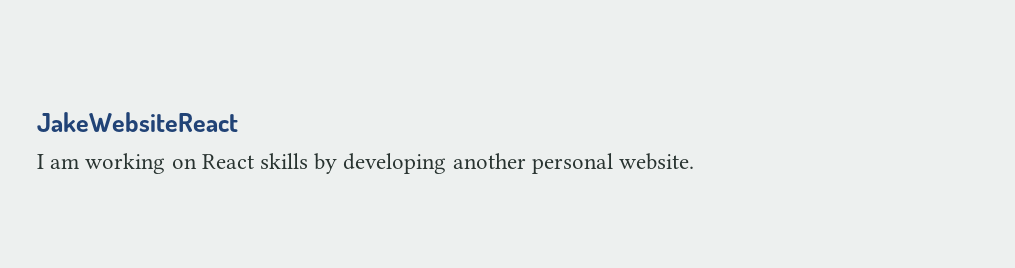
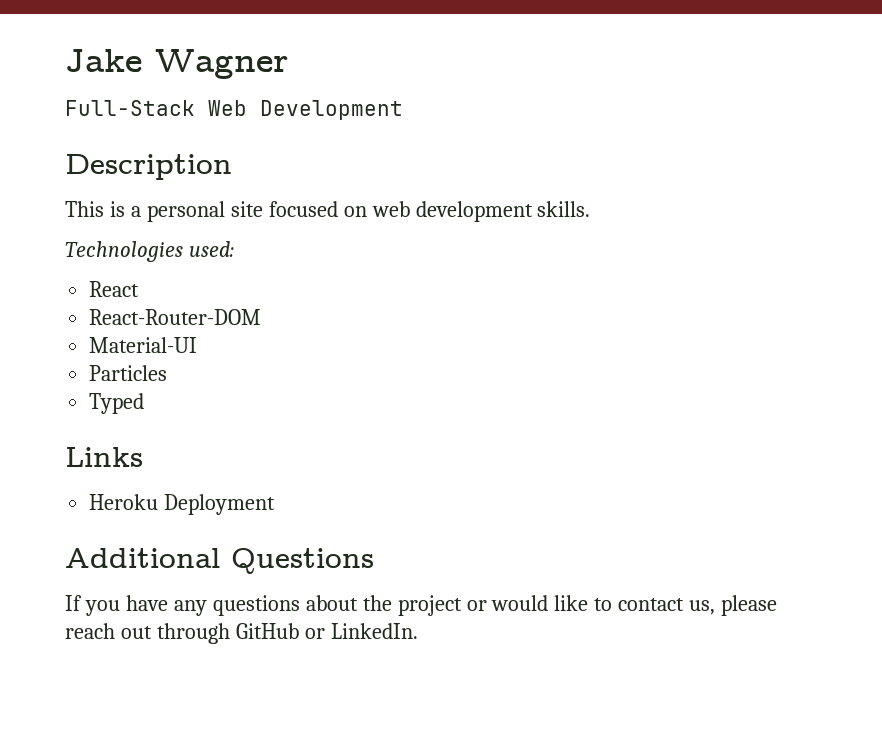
- JakeWebsiteReact
- I am working on React skills by developing another personal website.
+ Jake Wagner
+ Full-Stack Web Development
+ Description
+ This is a personal site focused on web development skills.
+ Technologies used:
+ React
+ React-Router-DOM
+ Material-UI
+ Particles
+ Typed
+ Links
+ Heroku Deployment
+ Additional Questions
+ If you have any questions about the project or would like to contact us, please reach out through GitHub or LinkedIn.

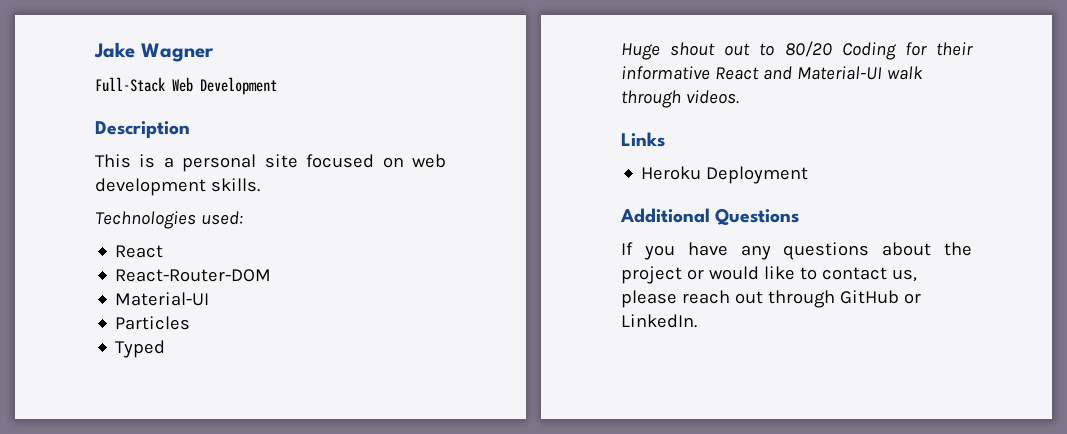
+ Huge shout out to 80/20 Coding for their informative React and Material-UI walk through videos.

